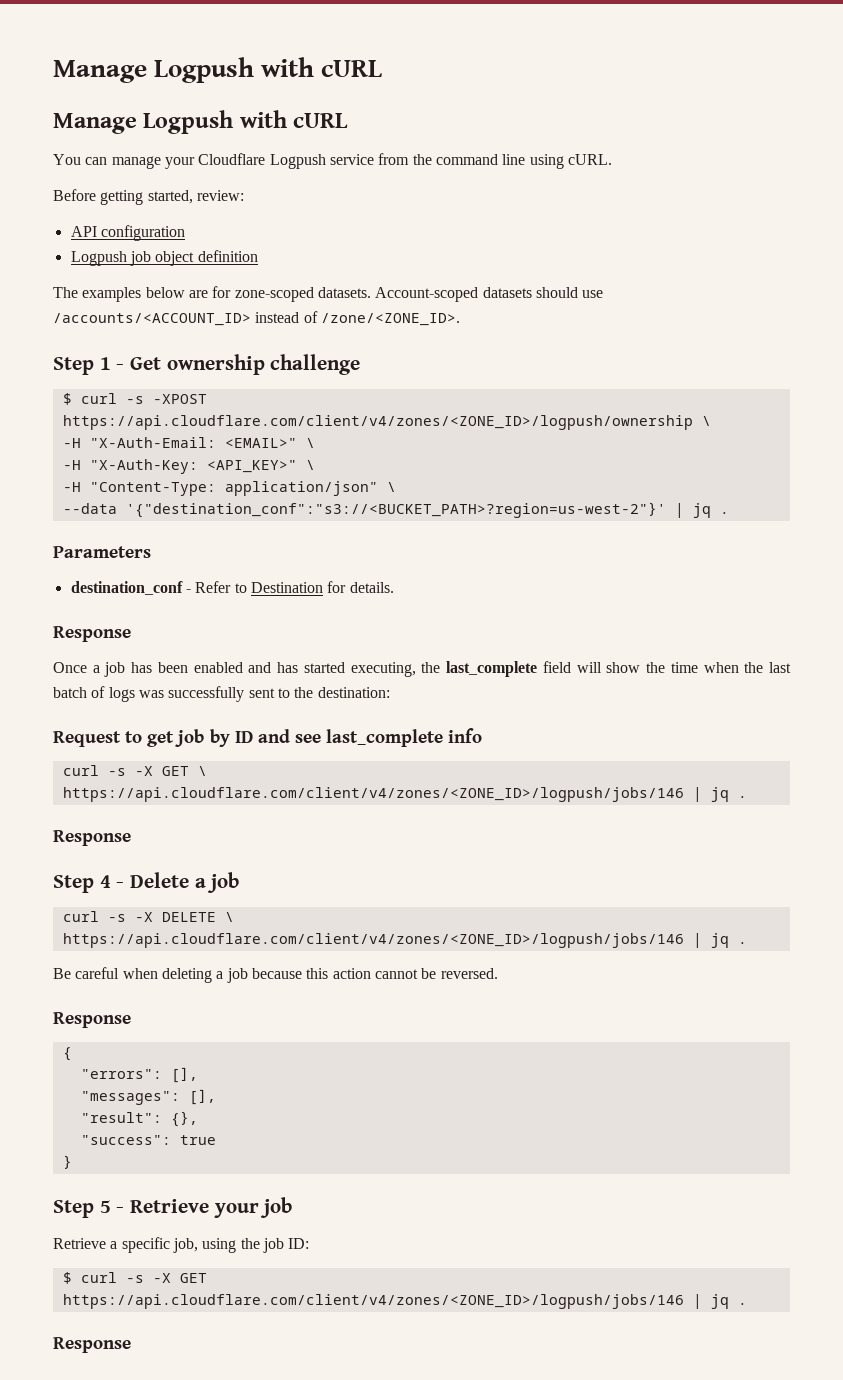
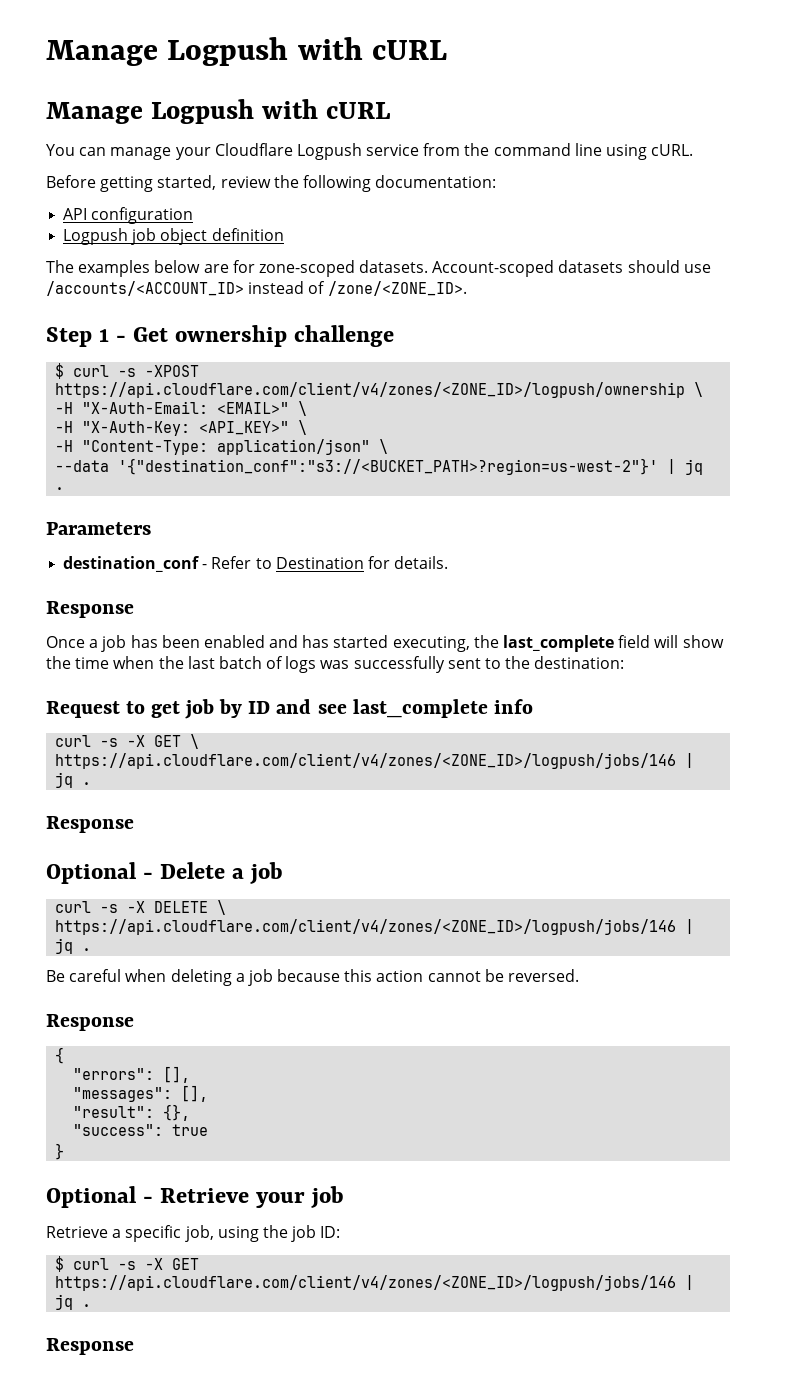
- Before getting started, review:
+ Before getting started, review the following documentation:
- Step 4 - Delete a job
+ Optional - Delete a job
- Step 5 - Retrieve your job
+ Optional - Retrieve your job

